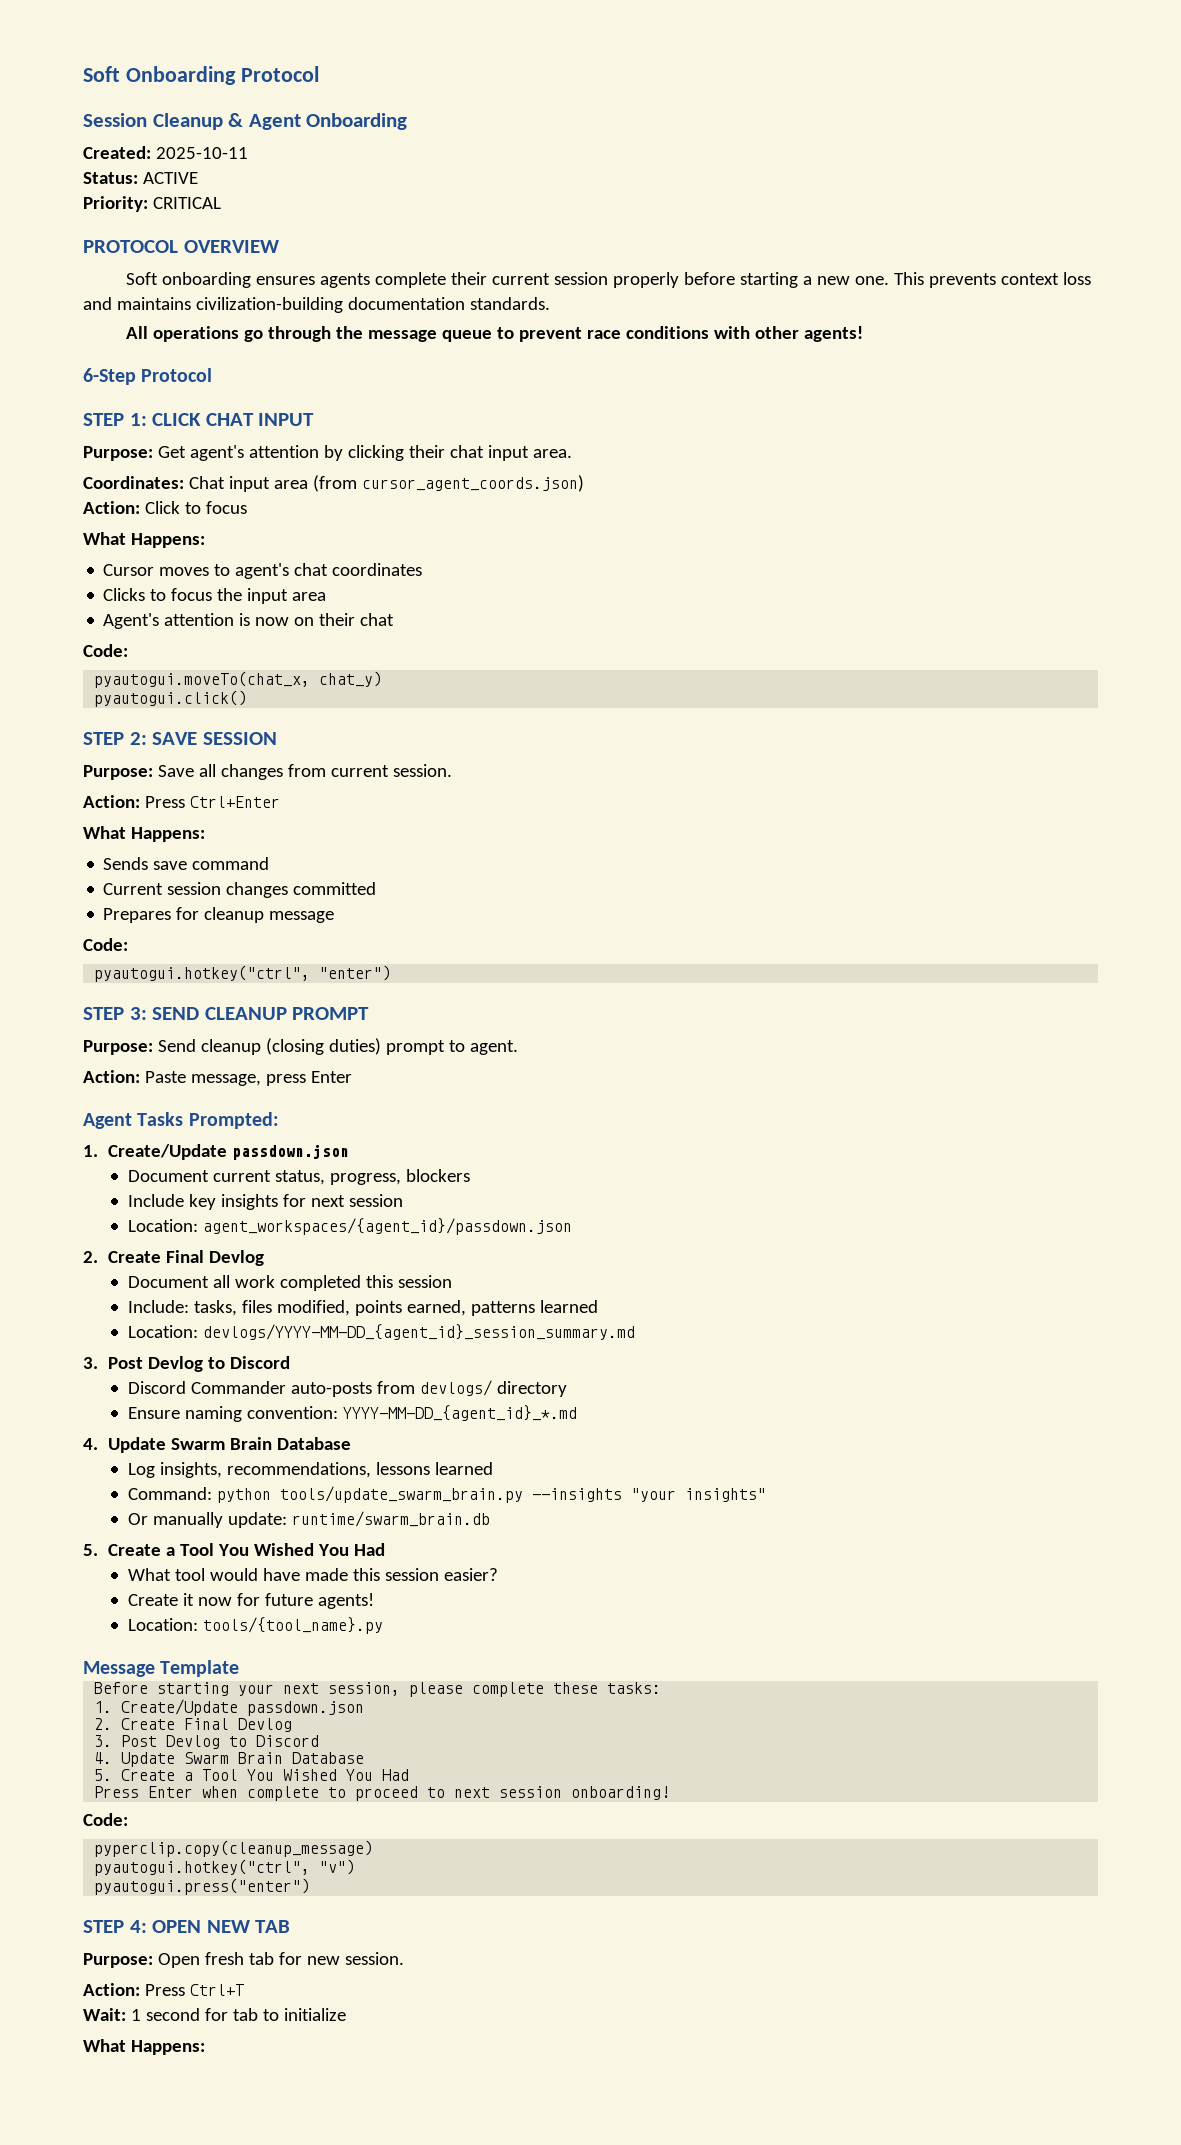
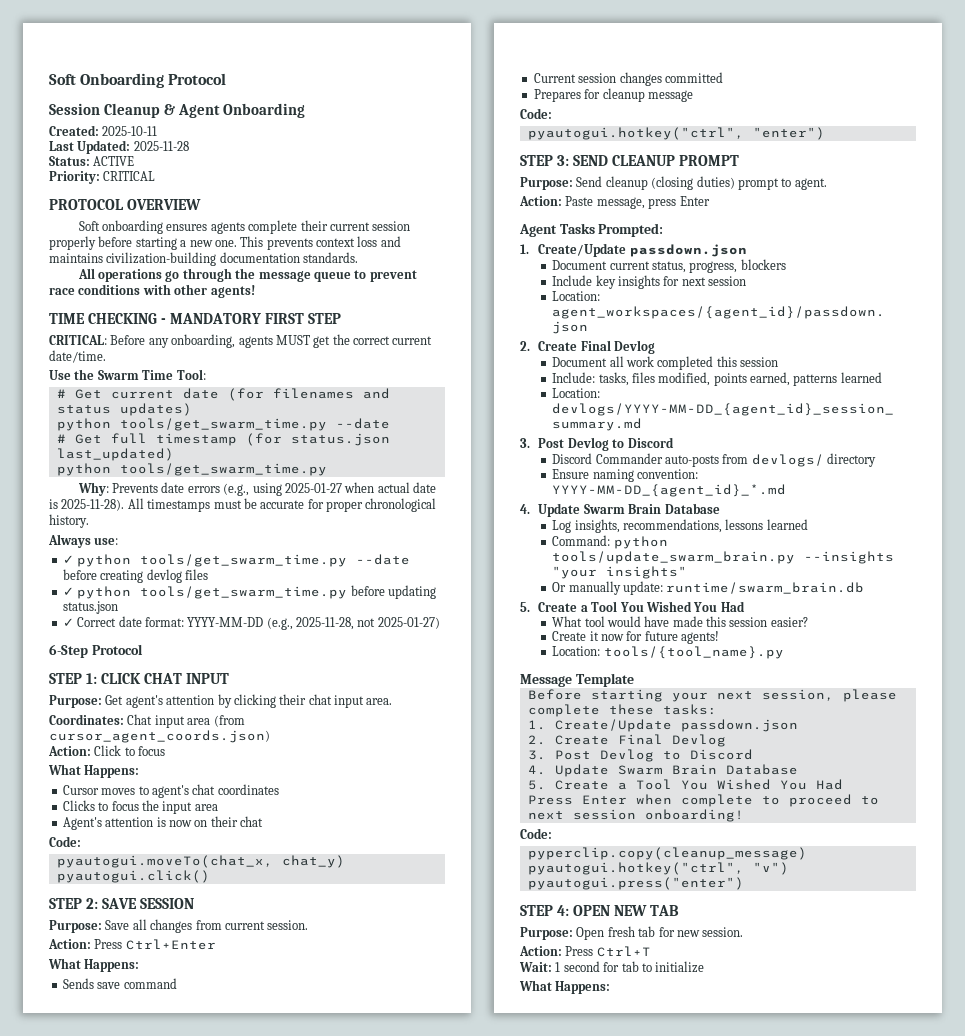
+ Last Updated: 2025-11-28
+ TIME CHECKING - MANDATORY FIRST STEP
+ CRITICAL: Before any onboarding, agents MUST get the correct current date/time.
+ Use the Swarm Time Tool:
+ # Get current date (for filenames and status updates)
+ python tools/get_swarm_time.py --date
+ # Get full timestamp (for status.json last_updated)
+ python tools/get_swarm_time.py
+ Why: Prevents date errors (e.g., using 2025-01-27 when actual date is 2025-11-28). All timestamps must be accurate for proper chronological history.
+ Always use:
+ ✓ python tools/get_swarm_time.py --date before creating devlog files
+ ✓ python tools/get_swarm_time.py before updating status.json
+ ✓ Correct date format: YYYY-MM-DD (e.g., 2025-11-28, not 2025-01-27)

